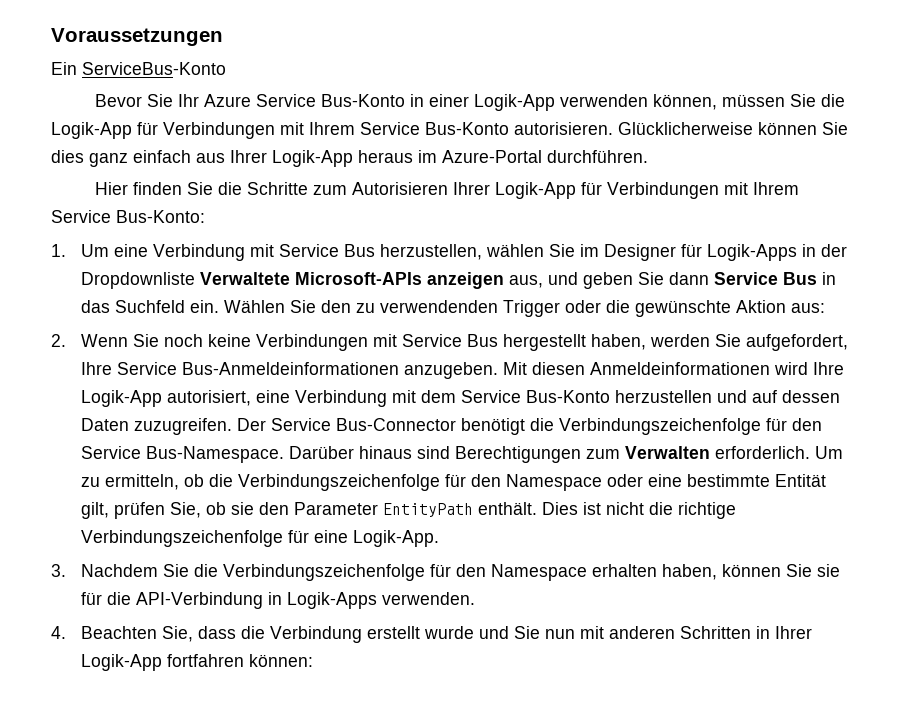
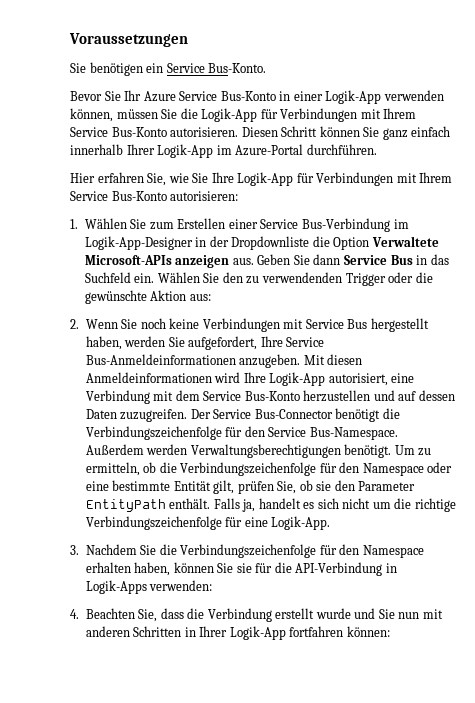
- Ein ServiceBus-Konto
+ Sie benötigen ein Service Bus-Konto.
- Glücklicherweise können Sie dies ganz einfach aus Ihrer Logik-App heraus im Azure-Portal durchführen.
+ Diesen Schritt können Sie ganz einfach innerhalb Ihrer Logik-App im Azure-Portal durchführen.
- Hier finden Sie die Schritte zum Autorisieren Ihrer Logik-App für Verbindungen mit Ihrem Service Bus-Konto:
+ Hier erfahren Sie, wie Sie Ihre Logik-App für Verbindungen mit Ihrem Service Bus-Konto autorisieren:
- 1. Um eine Verbindung mit Service Bus herzustellen, wählen Sie im Designer für Logik-Apps in der Dropdownliste Verwaltete Microsoft-APIs anzeigen aus, und geben Sie dann Service Bus in das Suchfeld ein.
+ 1. Wählen Sie zum Erstellen einer Service Bus-Verbindung im Logik-App-Designer in der Dropdownliste die Option Verwaltete Microsoft-APIs anzeigen aus. Geben Sie dann Service Bus in das Suchfeld ein.
- Darüber hinaus sind Berechtigungen zum Verwalten erforderlich.
+ Außerdem werden Verwaltungsberechtigungen benötigt.
- Dies ist nicht die richtige Verbindungszeichenfolge für eine Logik-App.
+ Falls ja, handelt es sich nicht um die richtige Verbindungszeichenfolge für eine Logik-App.
- 3. Nachdem Sie die Verbindungszeichenfolge für den Namespace erhalten haben, können Sie sie für die API-Verbindung in Logik-Apps verwenden.
+ 3. Nachdem Sie die Verbindungszeichenfolge für den Namespace erhalten haben, können Sie sie für die API-Verbindung in Logik-Apps verwenden:

